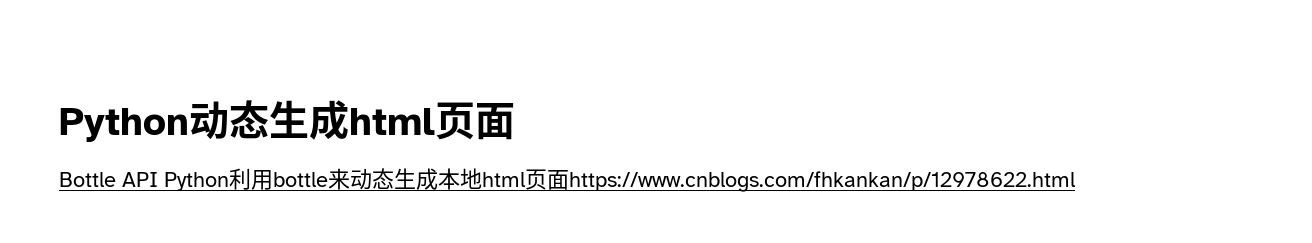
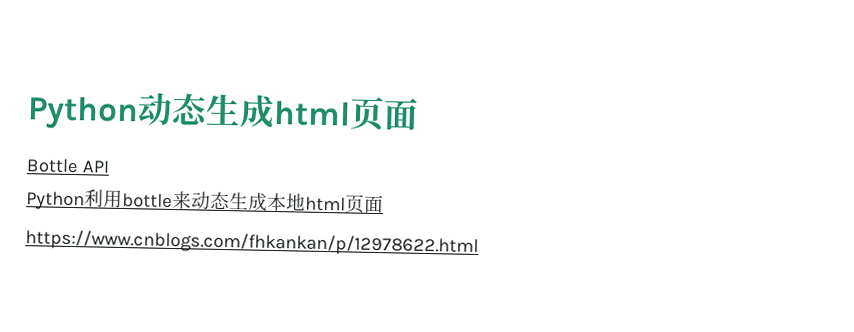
- Bottle API Python利用bottle来动态生成本地html页面https://www.cnblogs.com/fhkankan/p/12978622.html
+ Bottle API
+ Python利用bottle来动态生成本地html页面
+ https://www.cnblogs.com/fhkankan/p/12978622.html

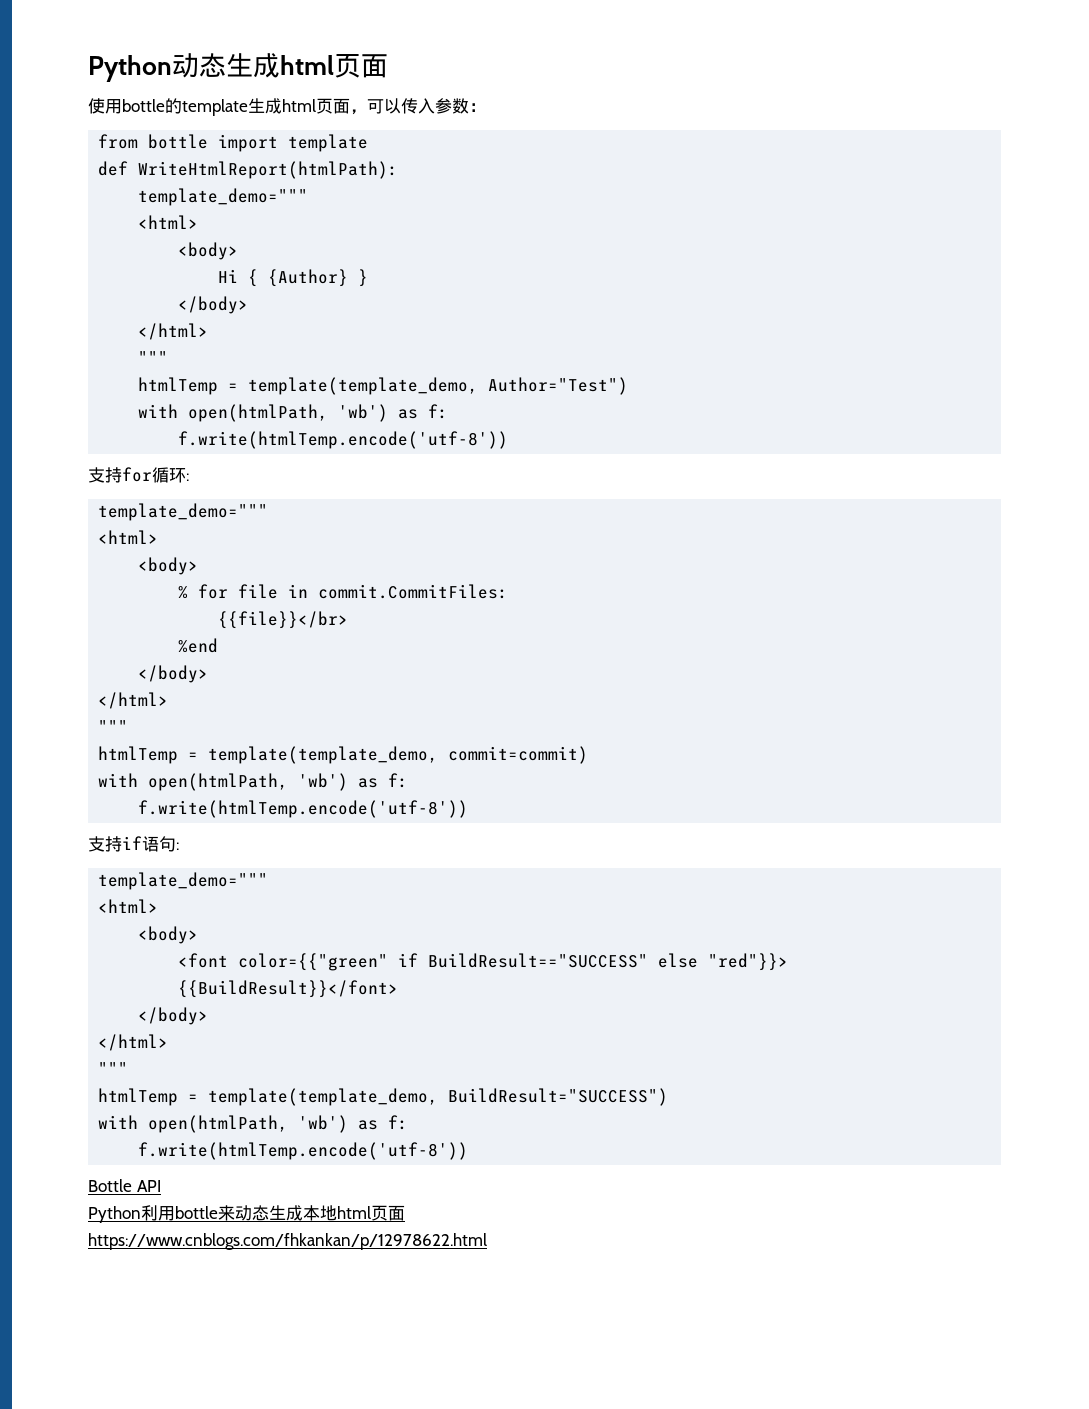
+ 使用bottle的template生成html页面，可以传入参数：
+ from bottle import template
+ def WriteHtmlReport(htmlPath):
+ template_demo="""
+ <html>
+ <body>
+ Hi { {Author} }
+ </body>
+ </html>
+ """
+ htmlTemp = template(template_demo, Author="Test")
+ with open(htmlPath, 'wb') as f:
+ f.write(htmlTemp.encode('utf-8'))
+ 支持for循环:
+ template_demo="""
+ <html>
+ <body>
+ % for file in commit.CommitFiles:
+ {{file}}</br>
+ %end
+ </body>
+ </html>
+ """
+ htmlTemp = template(template_demo, commit=commit)
+ with open(htmlPath, 'wb') as f:
+ f.write(htmlTemp.encode('utf-8'))
+ 支持if语句:
+ template_demo="""
+ <html>
+ <body>
+ <font color={{"green" if BuildResult=="SUCCESS" else "red"}}> {{BuildResult}}</font>
+ </body>
+ </html>
+ """
+ htmlTemp = template(template_demo, BuildResult="SUCCESS")
+ with open(htmlPath, 'wb') as f:
+ f.write(htmlTemp.encode('utf-8'))

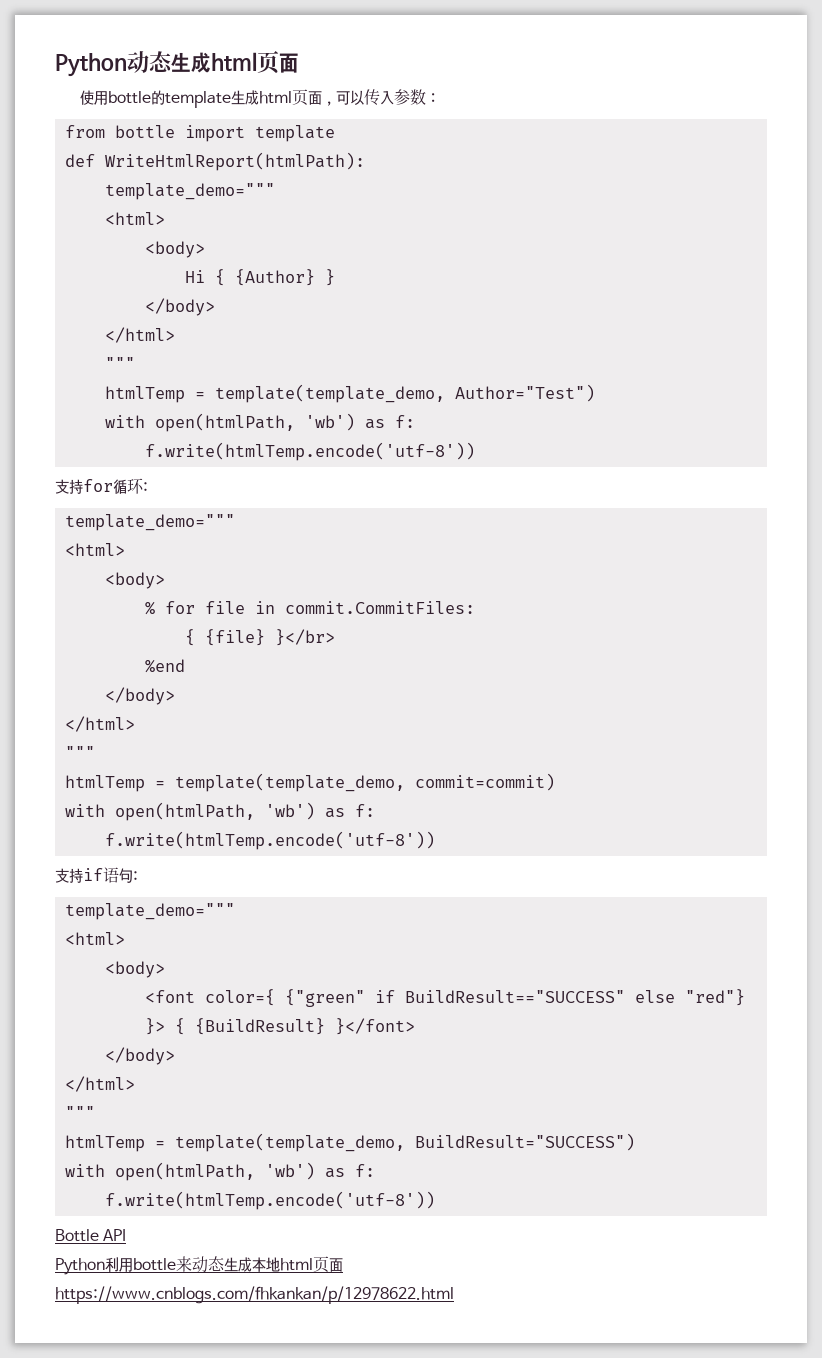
- {{file}}</br>
+ { {file} }</br>
- <font color={{"green" if BuildResult=="SUCCESS" else "red"}}> {{BuildResult}}</font>
+ <font color={ {"green" if BuildResult=="SUCCESS" else "red"} }> { {BuildResult} }</font>

